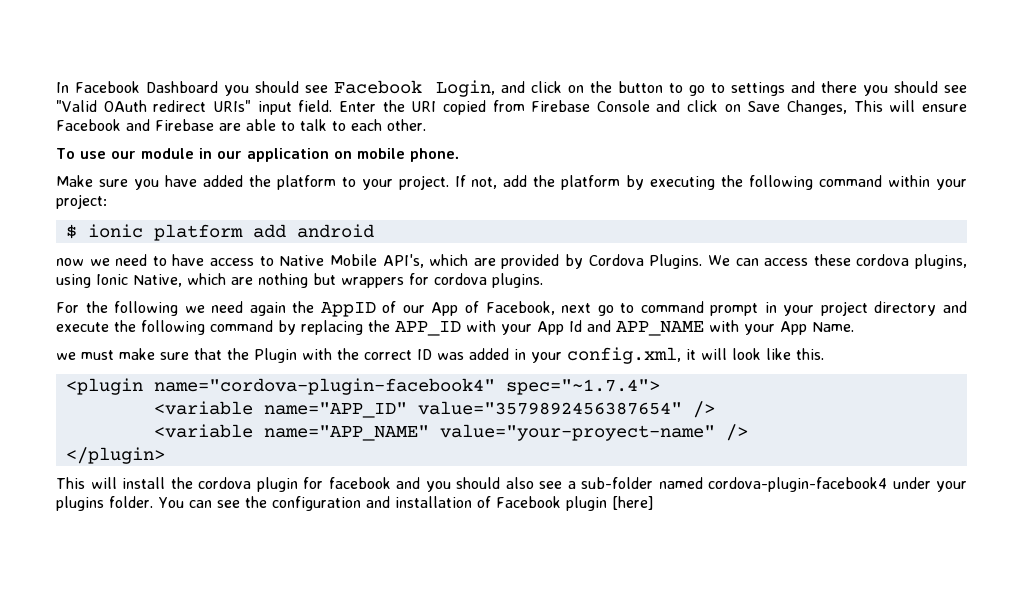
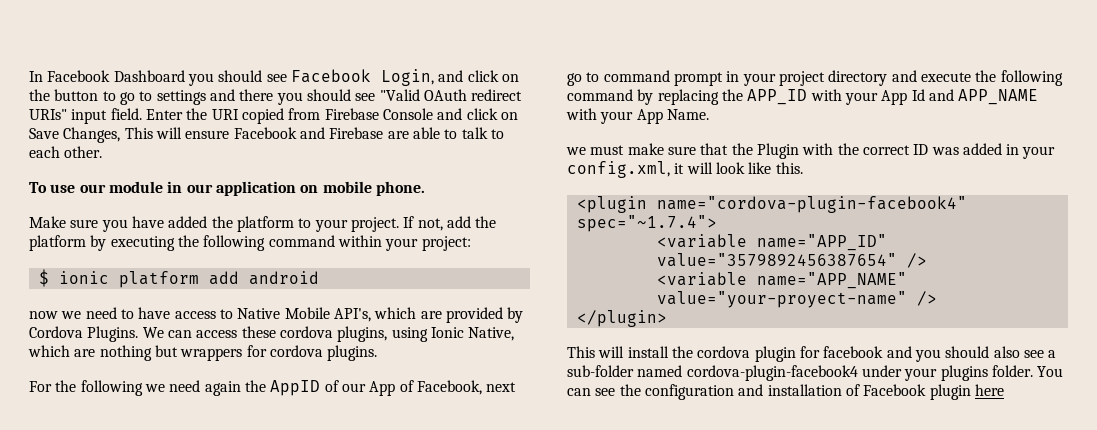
- You can see the configuration and installation of Facebook plugin [here]
+ You can see the configuration and installation of Facebook plugin here

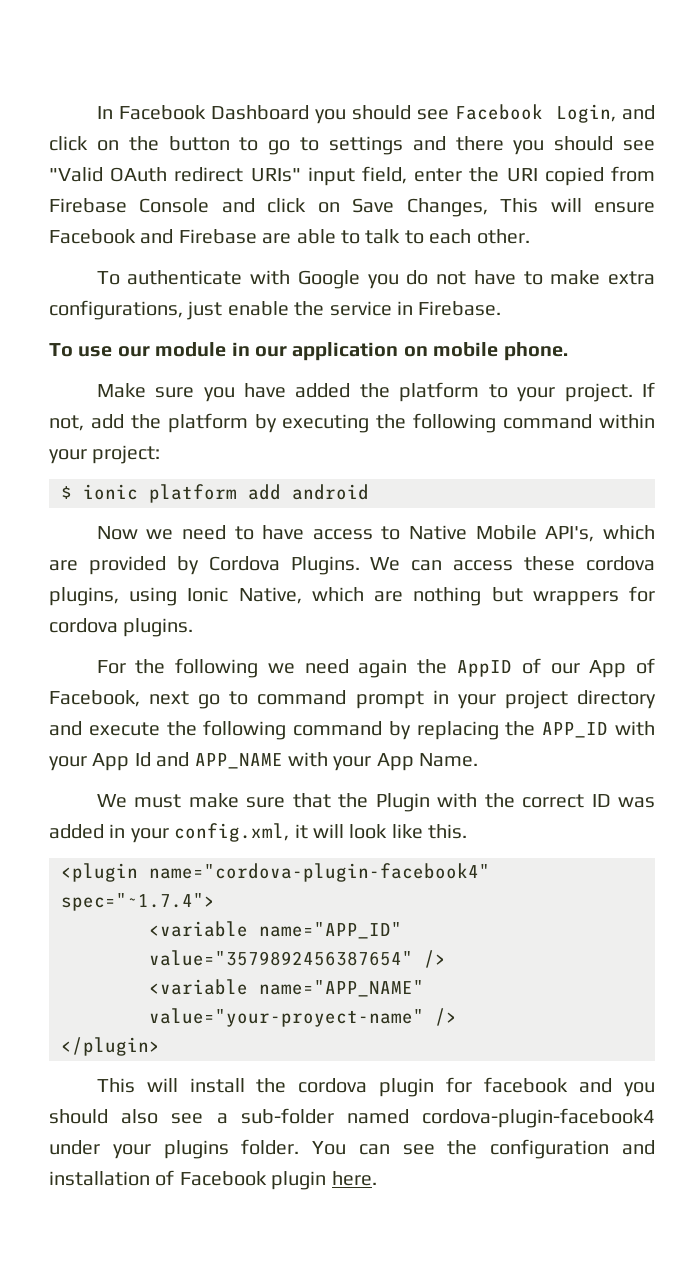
- In Facebook Dashboard you should see Facebook Login, and click on the button to go to settings and there you should see "Valid OAuth redirect URIs" input field. Enter the URI copied from Firebase Console and click on Save Changes, This will ensure Facebook and Firebase are able to talk to each other.
+ In Facebook Dashboard you should see Facebook Login, and click on the button to go to settings and there you should see "Valid OAuth redirect URIs" input field, enter the URI copied from Firebase Console and click on Save Changes, This will ensure Facebook and Firebase are able to talk to each other.
+ To authenticate with Google you do not have to make extra configurations, just enable the service in Firebase.
- now we need to have access to Native Mobile API's, which are provided by Cordova Plugins.
+ Now we need to have access to Native Mobile API's, which are provided by Cordova Plugins.
- we must make sure that the Plugin with the correct ID was added in your config.xml, it will look like this.
+ We must make sure that the Plugin with the correct ID was added in your config.xml, it will look like this.
- You can see the configuration and installation of Facebook plugin here
+ You can see the configuration and installation of Facebook plugin here.

